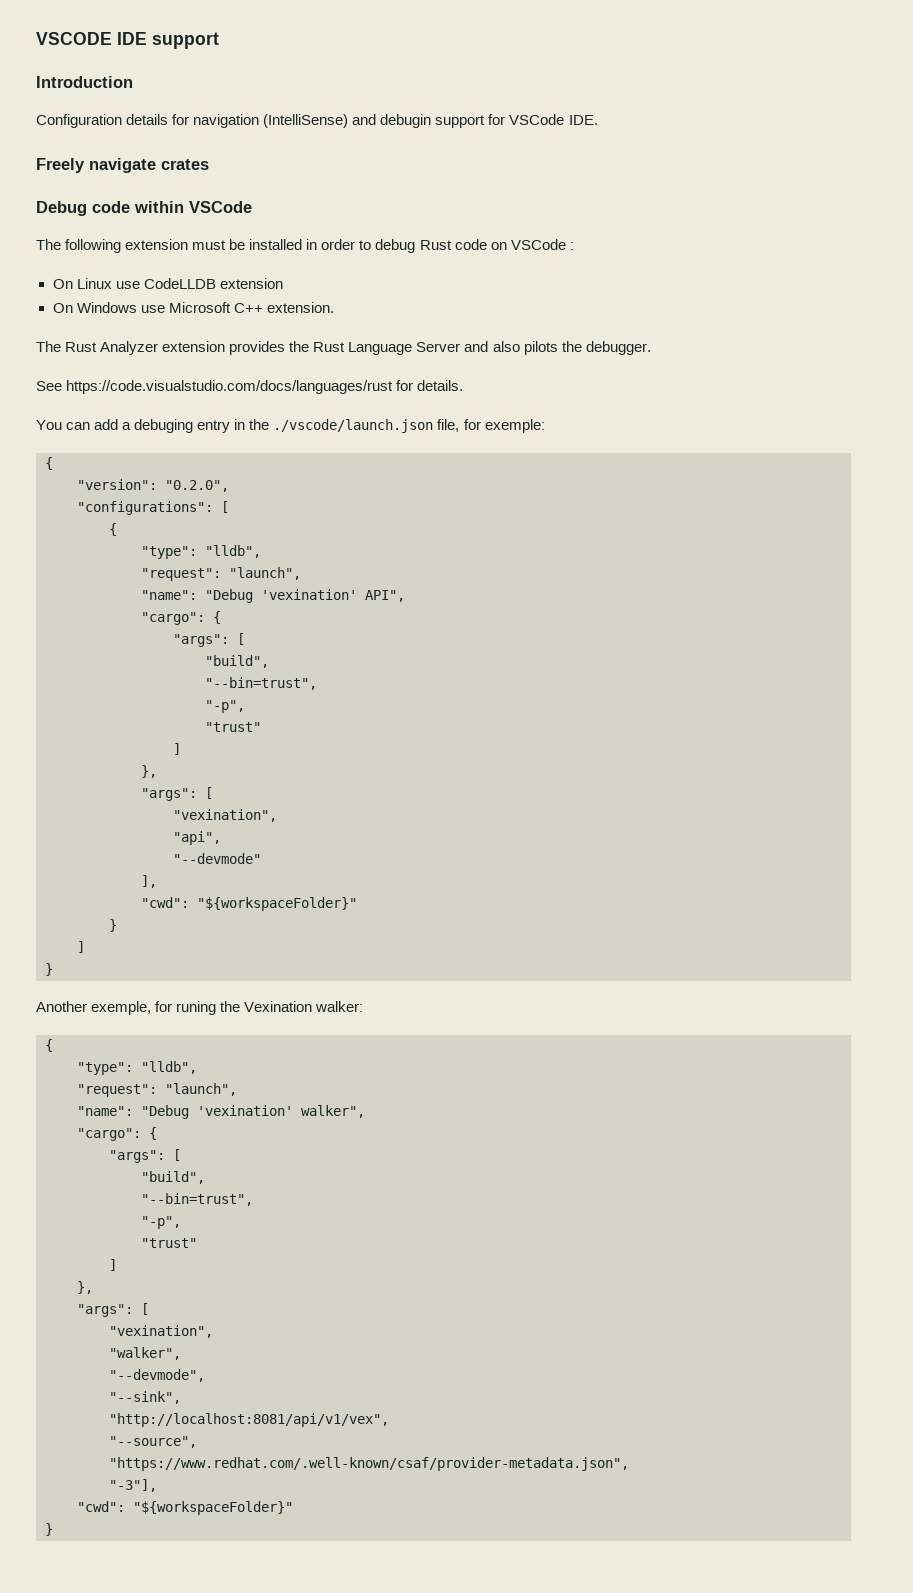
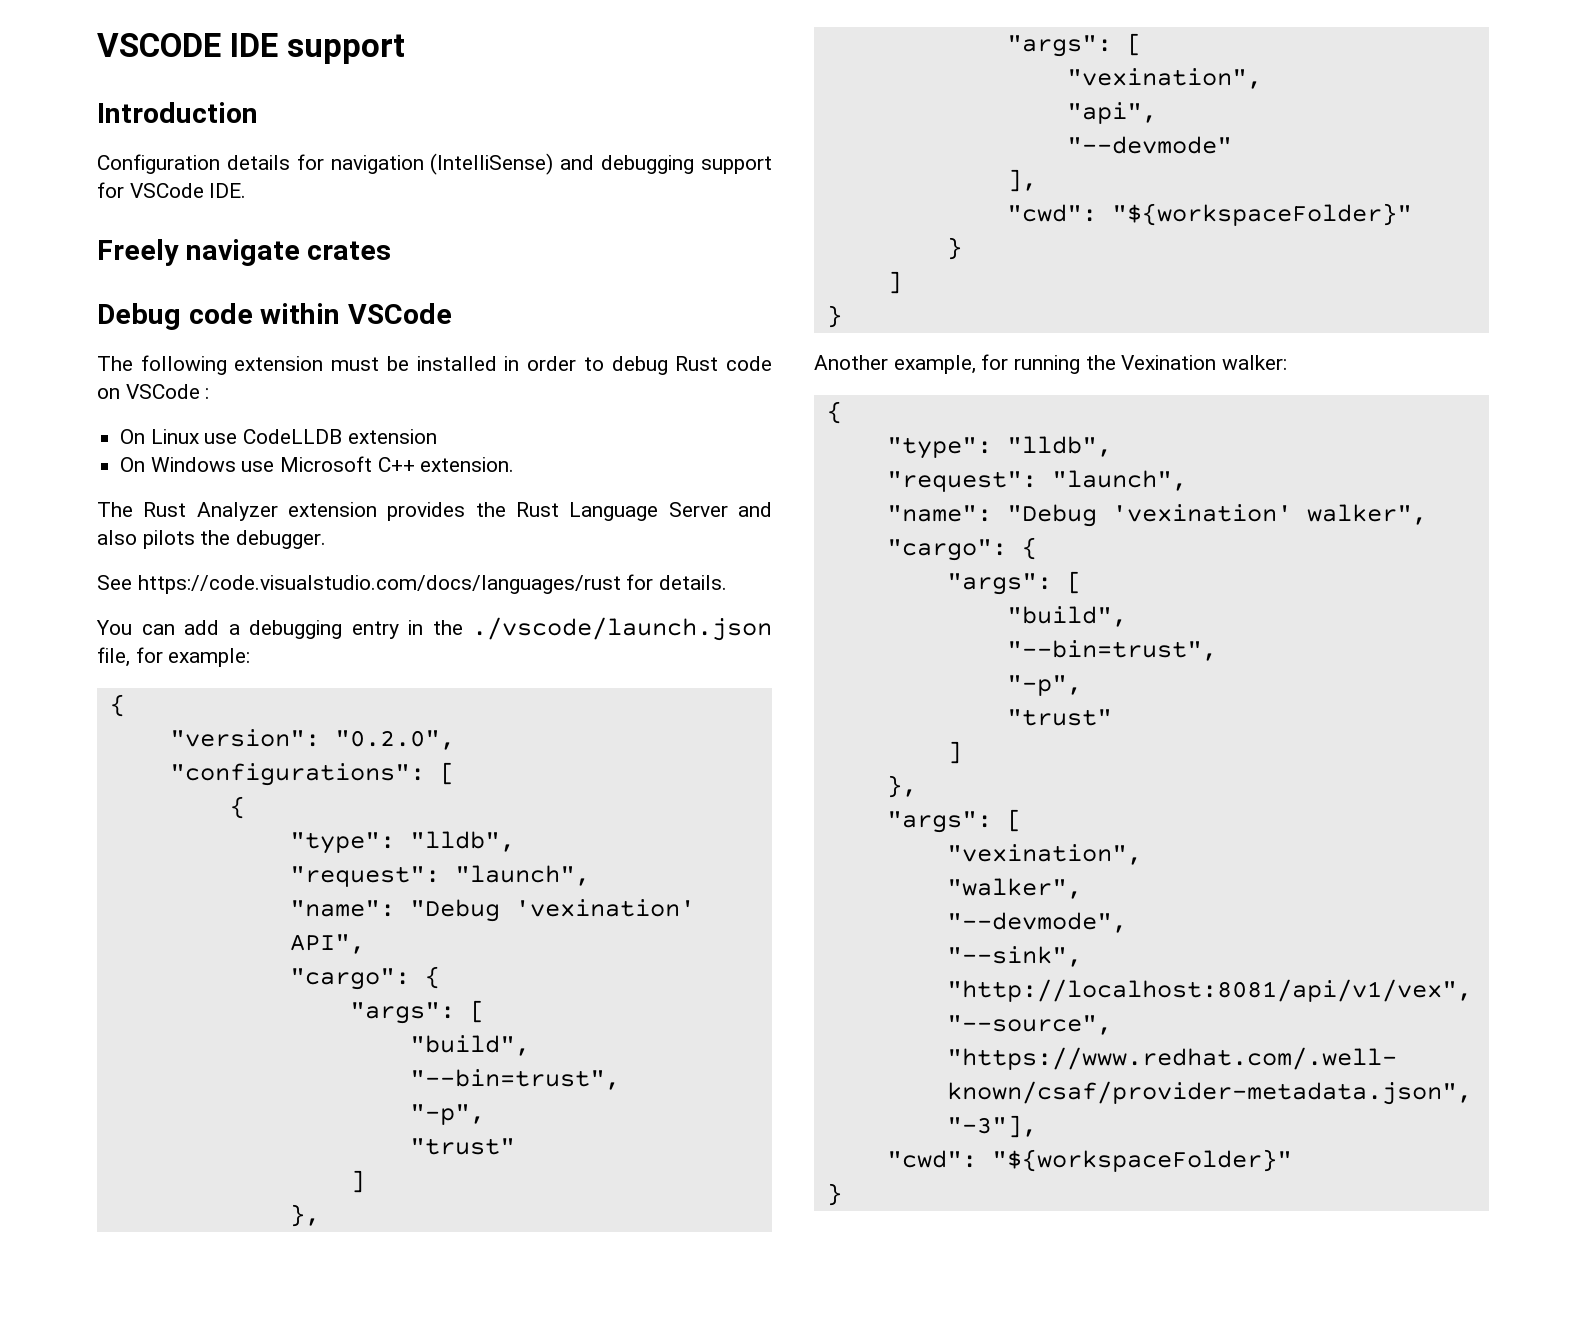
- Configuration details for navigation (IntelliSense) and debugin support for VSCode IDE.
+ Configuration details for navigation (IntelliSense) and debugging support for VSCode IDE.
- You can add a debuging entry in the ./vscode/launch.json file, for exemple:
+ You can add a debugging entry in the ./vscode/launch.json file, for example:
- Another exemple, for runing the Vexination walker:
+ Another example, for running the Vexination walker:

